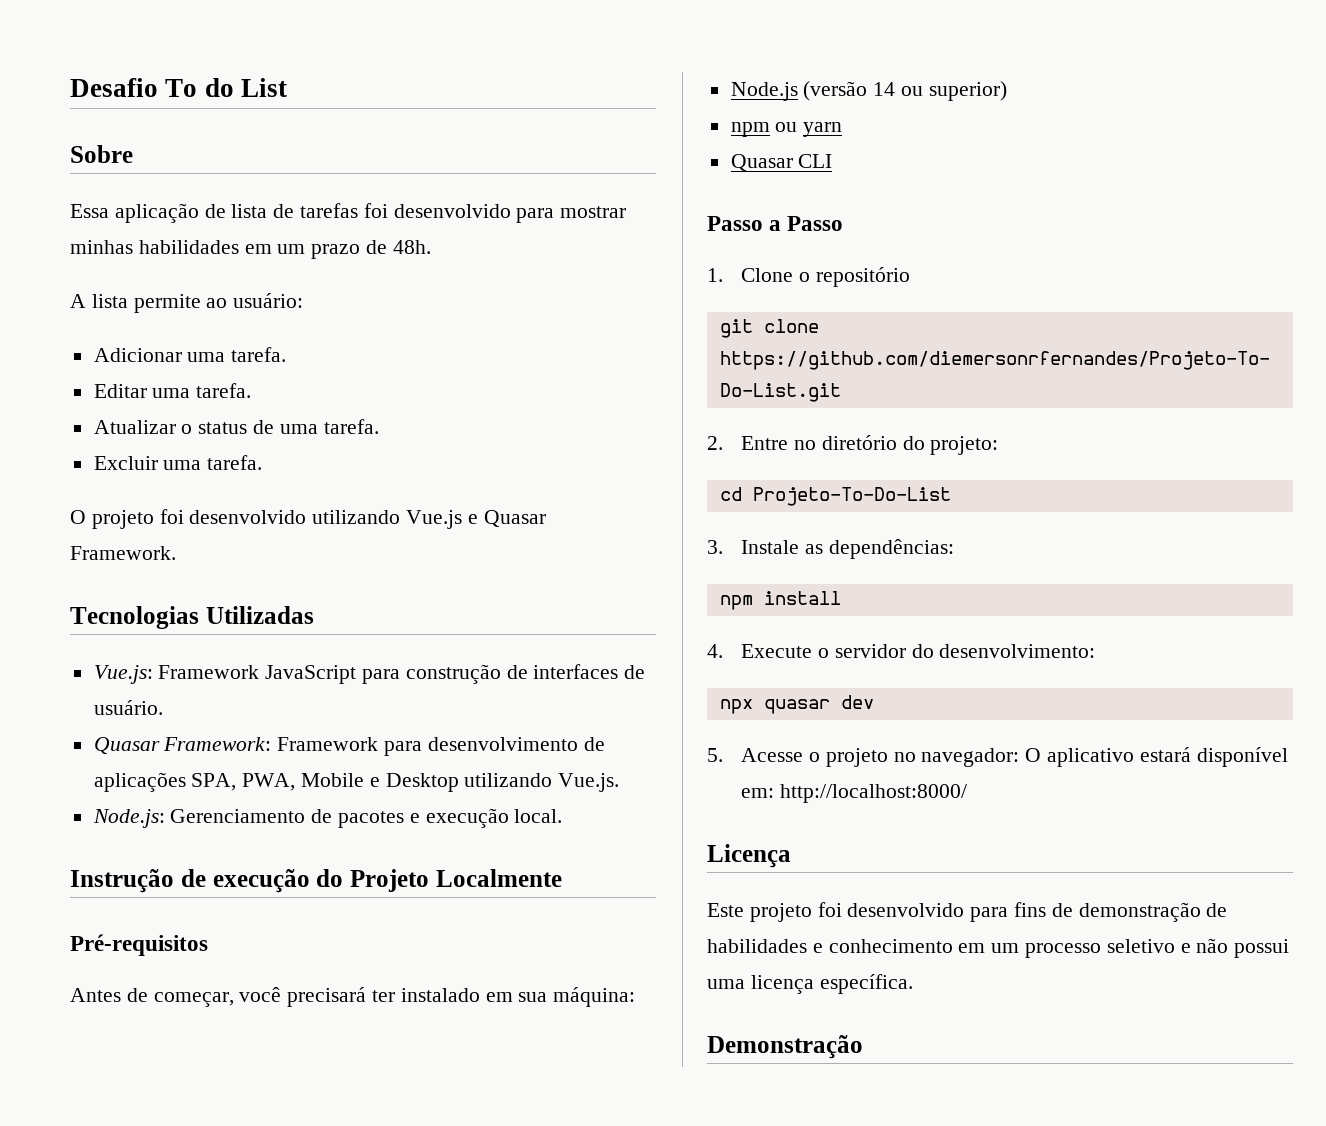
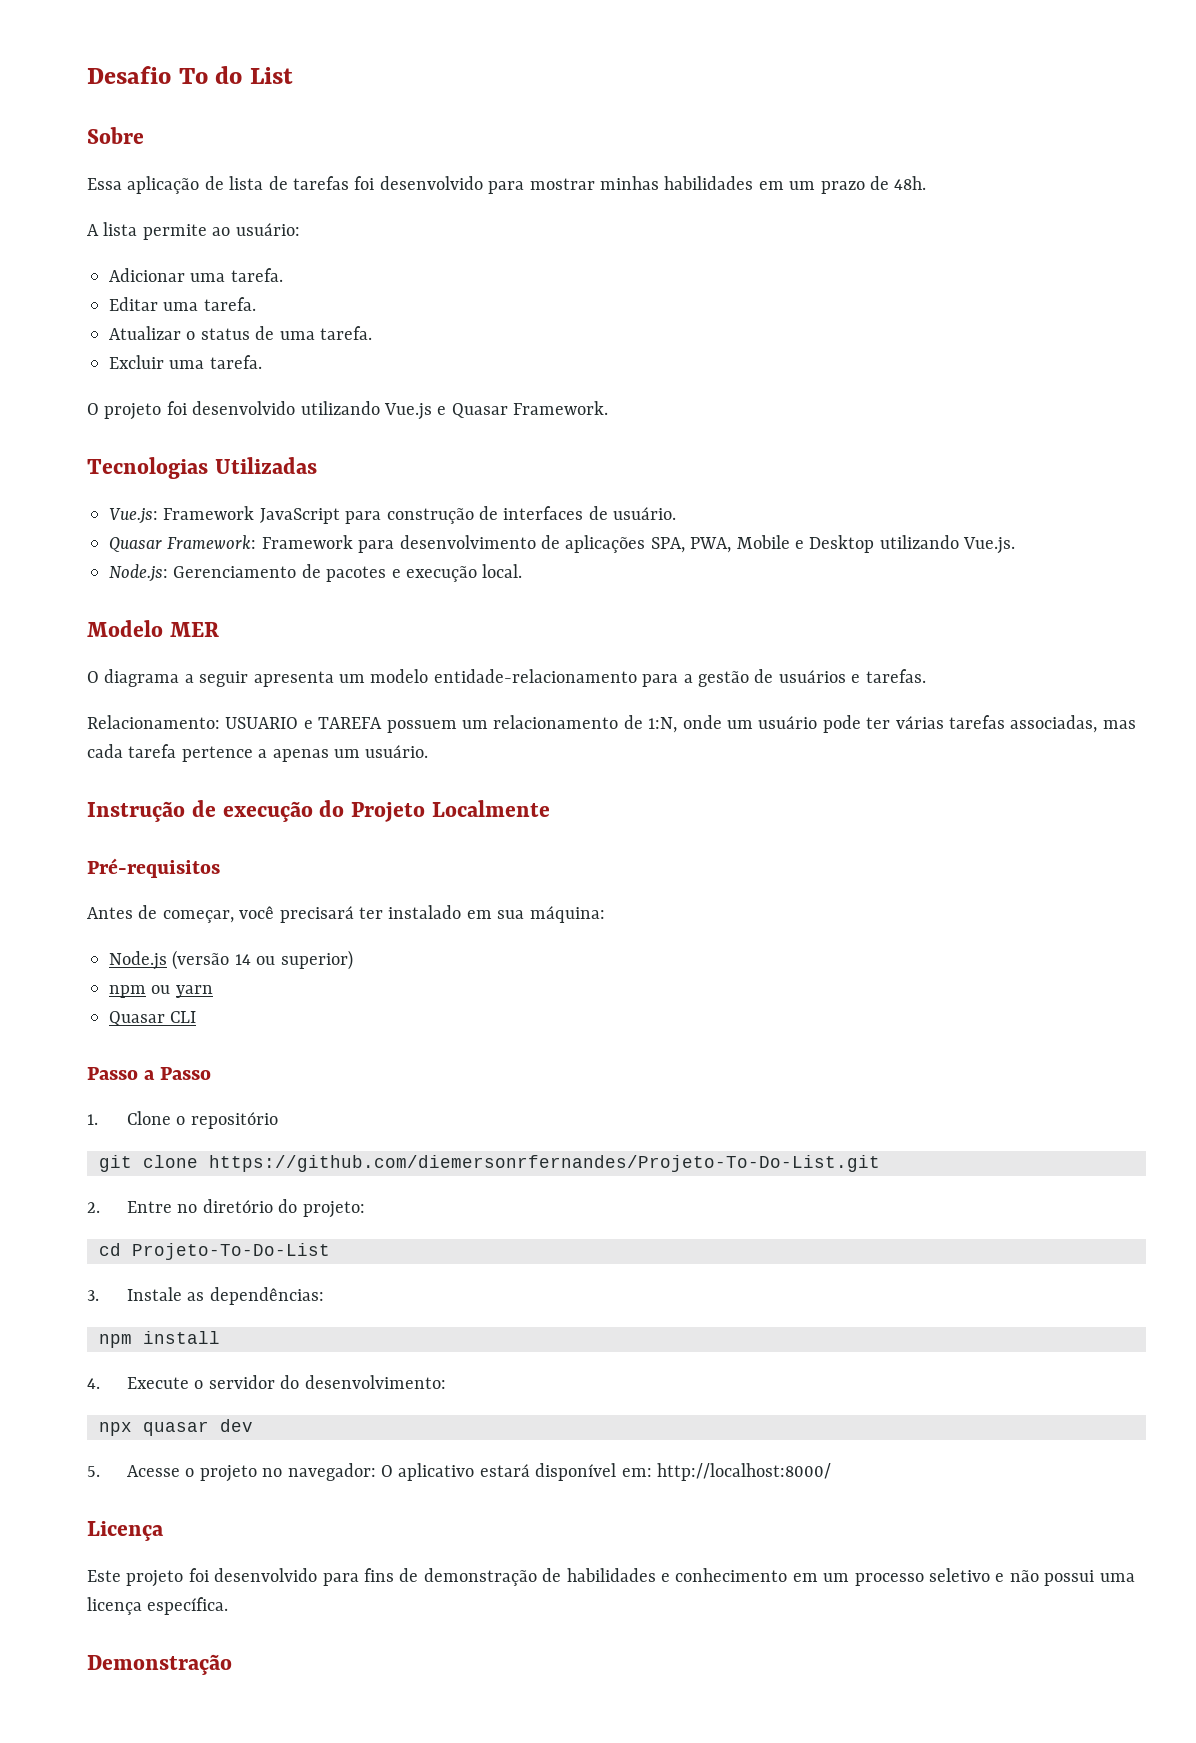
+ Modelo MER
+ O diagrama a seguir apresenta um modelo entidade-relacionamento para a gestão de usuários e tarefas.
+ Relacionamento: USUARIO e TAREFA possuem um relacionamento de 1:N, onde um usuário pode ter várias tarefas associadas, mas cada tarefa pertence a apenas um usuário.

